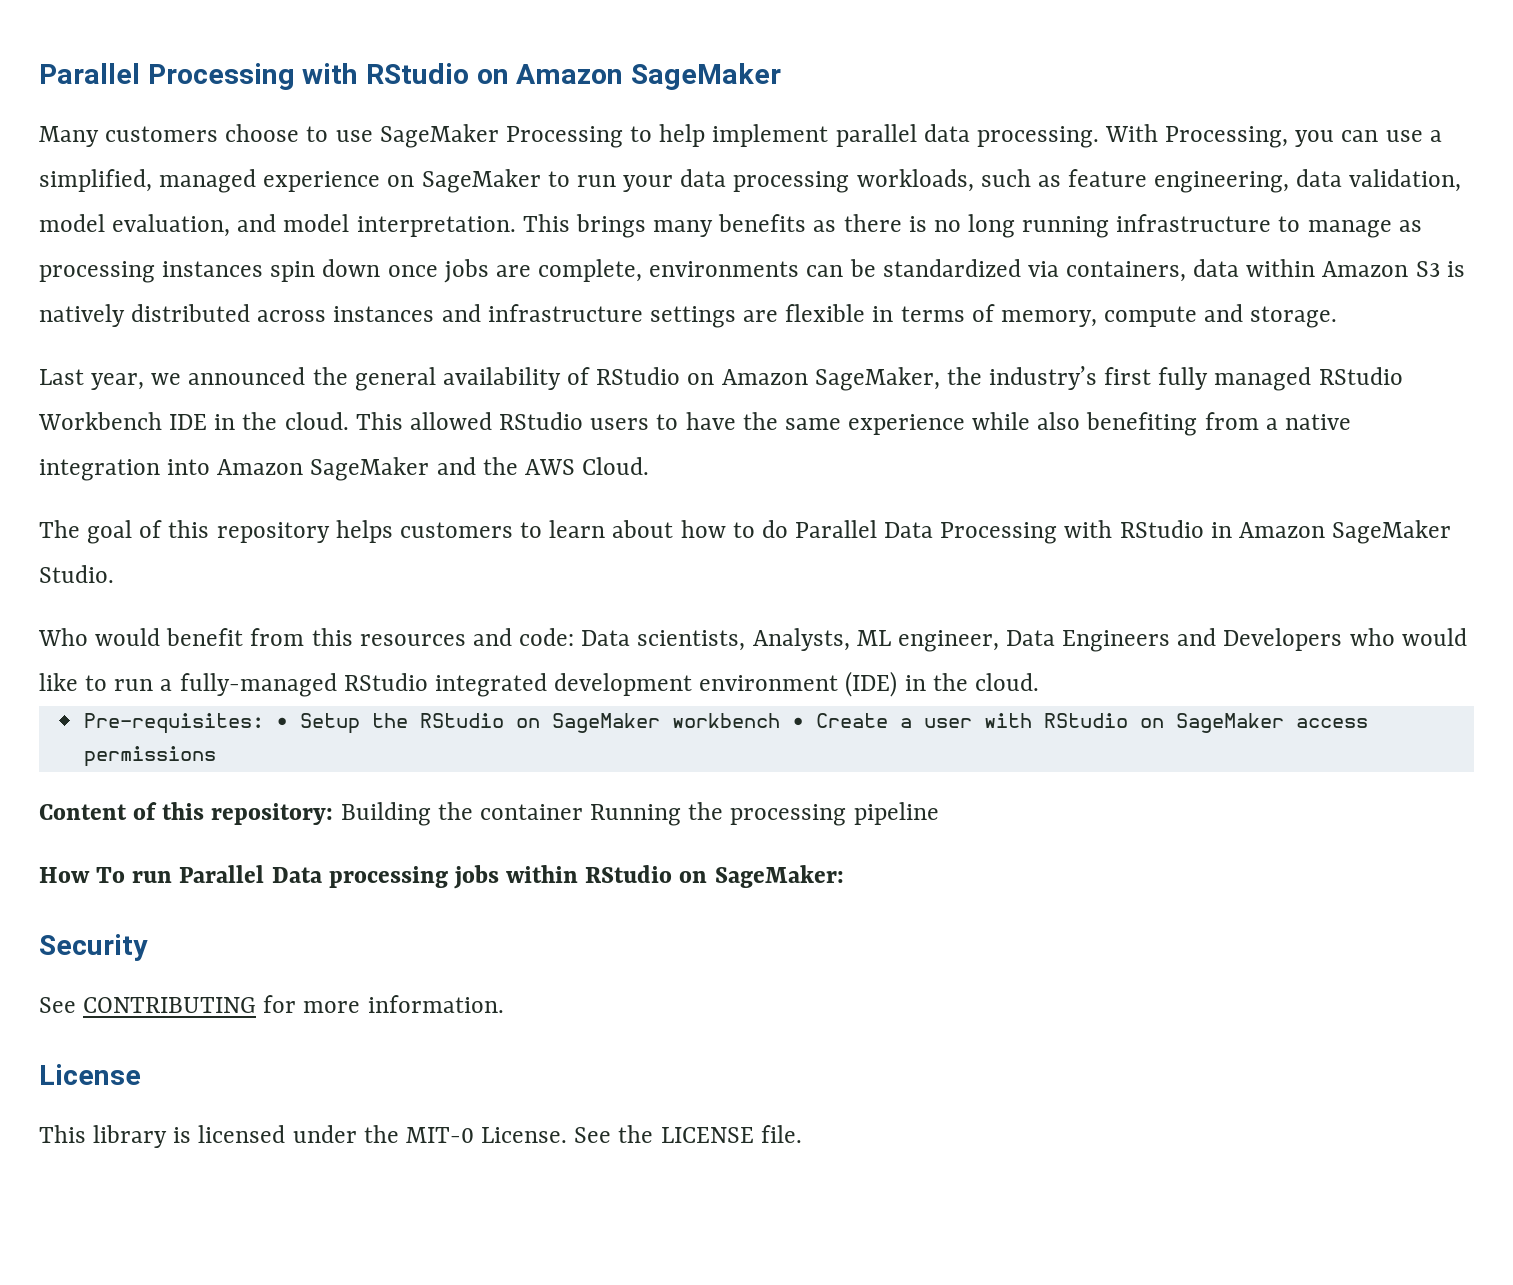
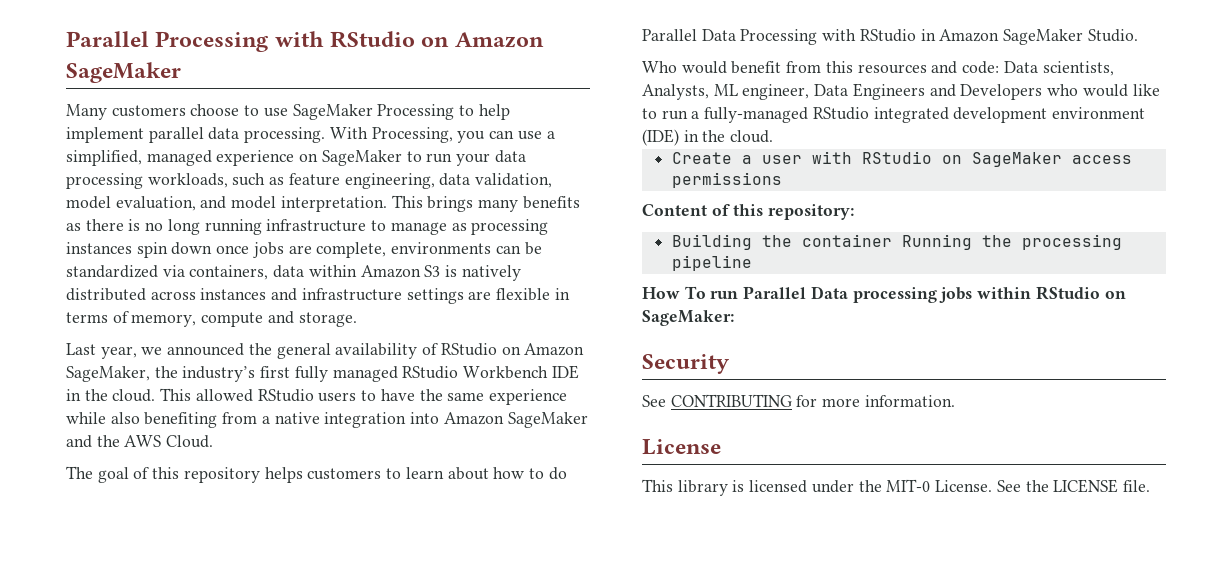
- Pre-requisites: • Setup the RStudio on SageMaker workbench • Create a user with RStudio on SageMaker access permissions
+ Create a user with RStudio on SageMaker access permissions
- Content of this repository: Building the container Running the processing pipeline
+ Content of this repository:
+ Building the container Running the processing pipeline

